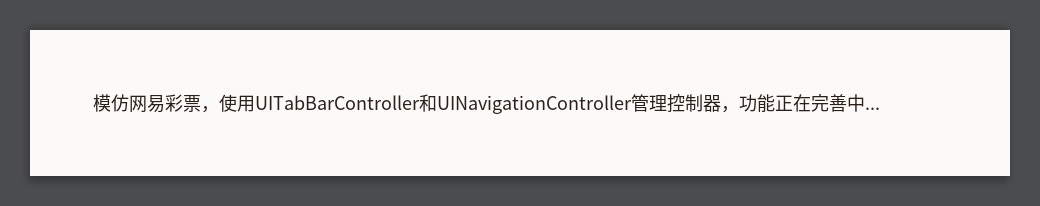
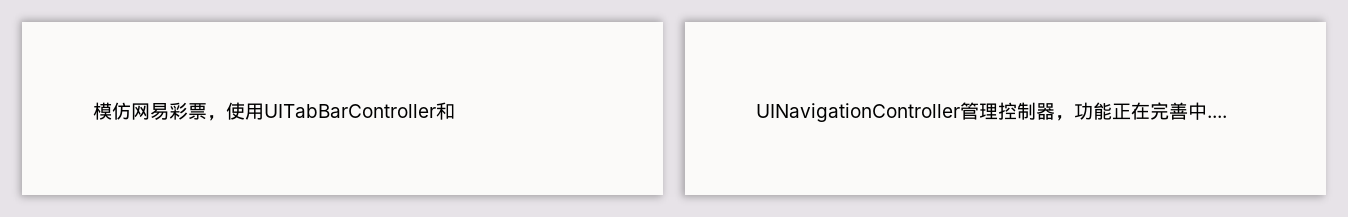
- 模仿网易彩票，使用UITabBarController和UINavigationController管理控制器，功能正在完善中...
+ 模仿网易彩票，使用UITabBarController和UINavigationController管理控制器，功能正在完善中....

